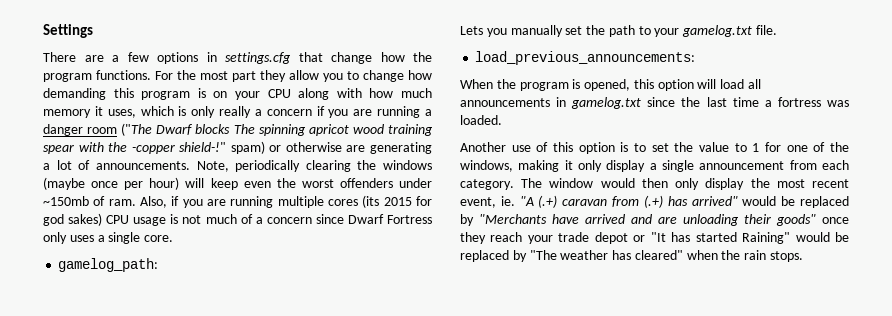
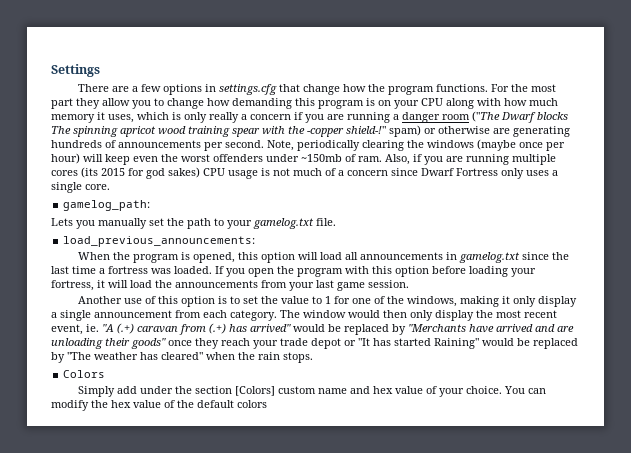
- For the most part they allow you to change how demanding this program is on your CPU along with how much memory it uses, which is only really a concern if you are running a danger room ("The Dwarf blocks The spinning apricot wood training spear with the -copper shield-!" spam) or otherwise are generating a lot of announcements.
+ For the most part they allow you to change how demanding this program is on your CPU along with how much memory it uses, which is only really a concern if you are running a danger room ("The Dwarf blocks The spinning apricot wood training spear with the -copper shield-!" spam) or otherwise are generating hundreds of announcements per second.
+ If you open the program with this option before loading your fortress, it will load the announcements from your last game session.
+ Colors
+ Simply add under the section [Colors] custom name and hex value of your choice. You can modify the hex value of the default colors

